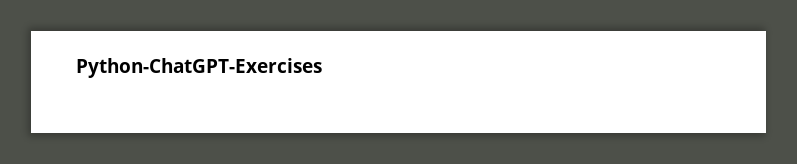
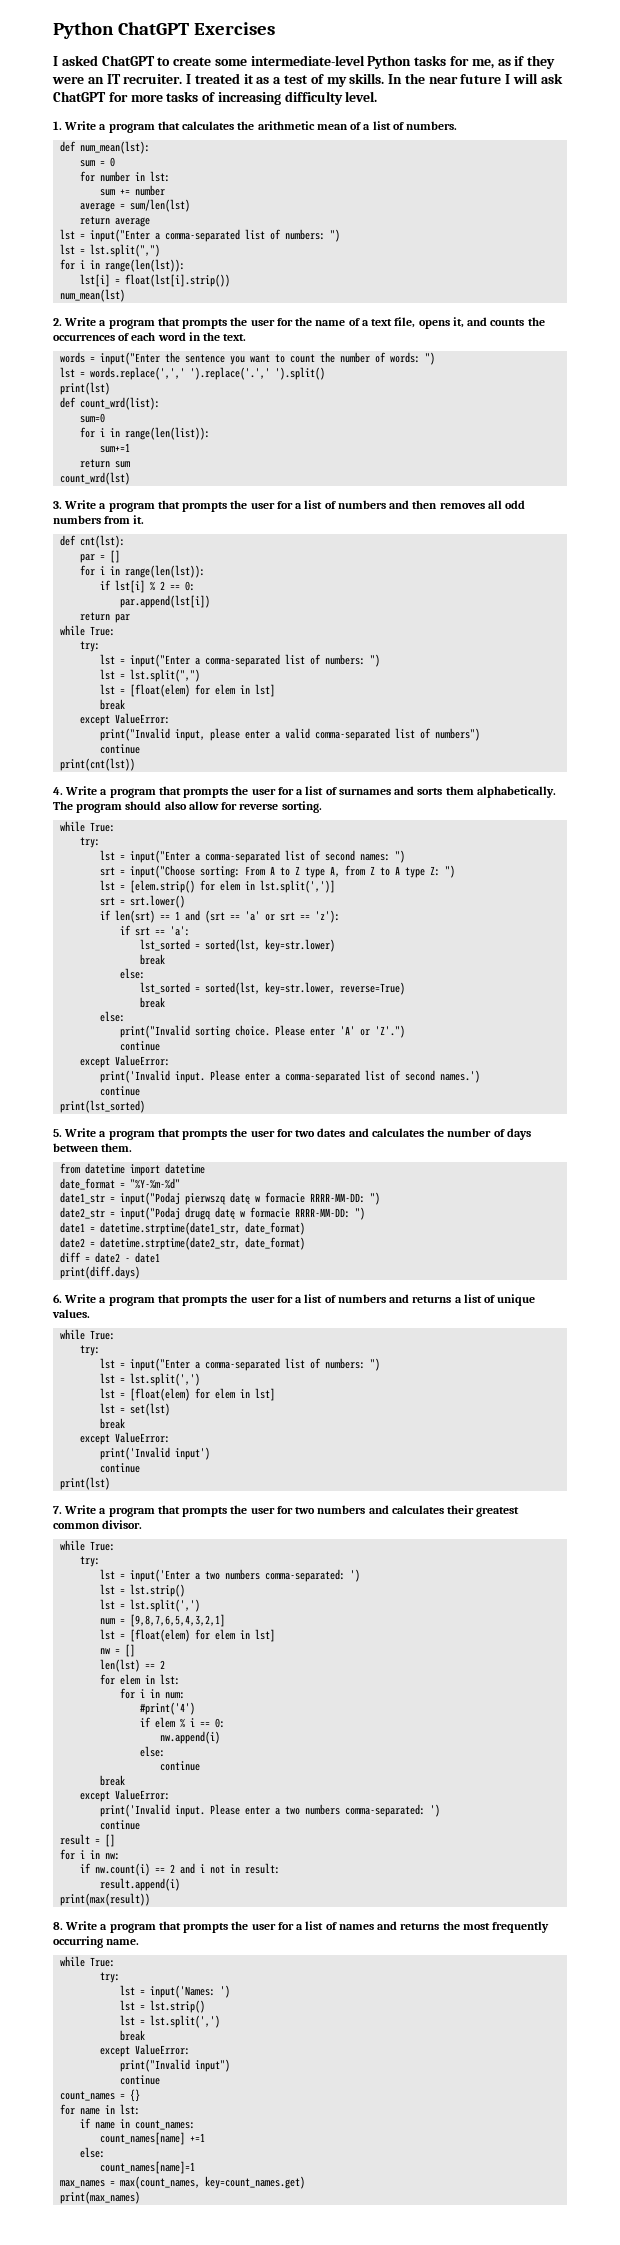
- Python-ChatGPT-Exercises
+ Python ChatGPT Exercises
+ I asked ChatGPT to create some intermediate-level Python tasks for me, as if they were an IT recruiter. I treated it as a test of my skills. In the near future I will ask ChatGPT for more tasks of increasing difficulty level.
+ 1. Write a program that calculates the arithmetic mean of a list of numbers.
+ def num_mean(lst):
+ sum = 0
+ for number in lst:
+ sum += number
+ average = sum/len(lst)
+ return average
+ lst = input("Enter a comma-separated list of numbers: ")
+ lst = lst.split(",")
+ for i in range(len(lst)):
+ lst[i] = float(lst[i].strip())
+ num_mean(lst)
+ 2. Write a program that prompts the user for the name of a text file, opens it, and counts the occurrences of each word in the text.
+ words = input("Enter the sentence you want to count the number of words: ")
+ lst = words.replace(',',' ').replace('.',' ').split()
+ print(lst)
+ def count_wrd(list):
+ sum=0
+ for i in range(len(list)):
+ sum+=1
+ return sum
+ count_wrd(lst)
+ 3. Write a program that prompts the user for a list of numbers and then removes all odd numbers from it.
+ def cnt(lst):
+ par = []
+ for i in range(len(lst)):
+ if lst[i] % 2 == 0:
+ par.append(lst[i])
+ return par
+ while True:
+ try:
+ lst = input("Enter a comma-separated list of numbers: ")
+ lst = lst.split(",")
+ lst = [float(elem) for elem in lst]
+ break
+ except ValueError:
+ print("Invalid input, please enter a valid comma-separated list of numbers")
+ continue
+ print(cnt(lst))
+ 4. Write a program that prompts the user for a list of surnames and sorts them alphabetically. The program should also allow for reverse sorting.
+ while True:
+ try:
+ lst = input("Enter a comma-separated list of second names: ")
+ srt = input("Choose sorting: From A to Z type A, from Z to A type Z: ")
+ lst = [elem.strip() for elem in lst.split(',')]
+ srt = srt.lower()
+ if len(srt) == 1 and (srt == 'a' or srt == 'z'):
+ if srt == 'a':
+ lst_sorted = sorted(lst, key=str.lower)
+ break
+ else:
+ lst_sorted = sorted(lst, key=str.lower, reverse=True)
+ break
+ else:
+ print("Invalid sorting choice. Please enter 'A' or 'Z'.")
+ continue
+ except ValueError:
+ print('Invalid input. Please enter a comma-separated list of second names.')
+ continue
+ print(lst_sorted)
+ 5. Write a program that prompts the user for two dates and calculates the number of days between them.
+ from datetime import datetime
+ date_format = "%Y-%m-%d"
+ date1_str = input("Podaj pierwszą datę w formacie RRRR-MM-DD: ")
+ date2_str = input("Podaj drugą datę w formacie RRRR-MM-DD: ")
+ date1 = datetime.strptime(date1_str, date_format)
+ date2 = datetime.strptime(date2_str, date_format)
+ diff = date2 - date1
+ print(diff.days)
+ 6. Write a program that prompts the user for a list of numbers and returns a list of unique values.
+ while True:
+ try:
+ lst = input("Enter a comma-separated list of numbers: ")
+ lst = lst.split(',')
+ lst = [float(elem) for elem in lst]
+ lst = set(lst)
+ break
+ except ValueError:
+ print('Invalid input')
+ continue
+ print(lst)
+ 7. Write a program that prompts the user for two numbers and calculates their greatest common divisor.
+ while True:
+ try:
+ lst = input('Enter a two numbers comma-separated: ')
+ lst = lst.strip()
+ lst = lst.split(',')
+ num = [9,8,7,6,5,4,3,2,1]
+ lst = [float(elem) for elem in lst]
+ nw = []
+ len(lst) == 2
+ for elem in lst:
+ for i in num:
+ #print('4')
+ if elem % i == 0:
+ nw.append(i)
+ else:
+ continue
+ break
+ except ValueError:
+ print('Invalid input. Please enter a two numbers comma-separated: ')
+ continue
+ result = []
+ for i in nw:
+ if nw.count(i) == 2 and i not in result:
+ result.append(i)
+ print(max(result))
+ 8. Write a program that prompts the user for a list of names and returns the most frequently occurring name.
+ while True:
+ try:
+ lst = input('Names: ')
+ lst = lst.strip()
+ lst = lst.split(',')
+ break
+ except ValueError:
+ print("Invalid input")
+ continue
+ count_names = {}
+ for name in lst:
+ if name in count_names:
+ count_names[name] +=1
+ else:
+ count_names[name]=1
+ max_names = max(count_names, key=count_names.get)
+ print(max_names)

